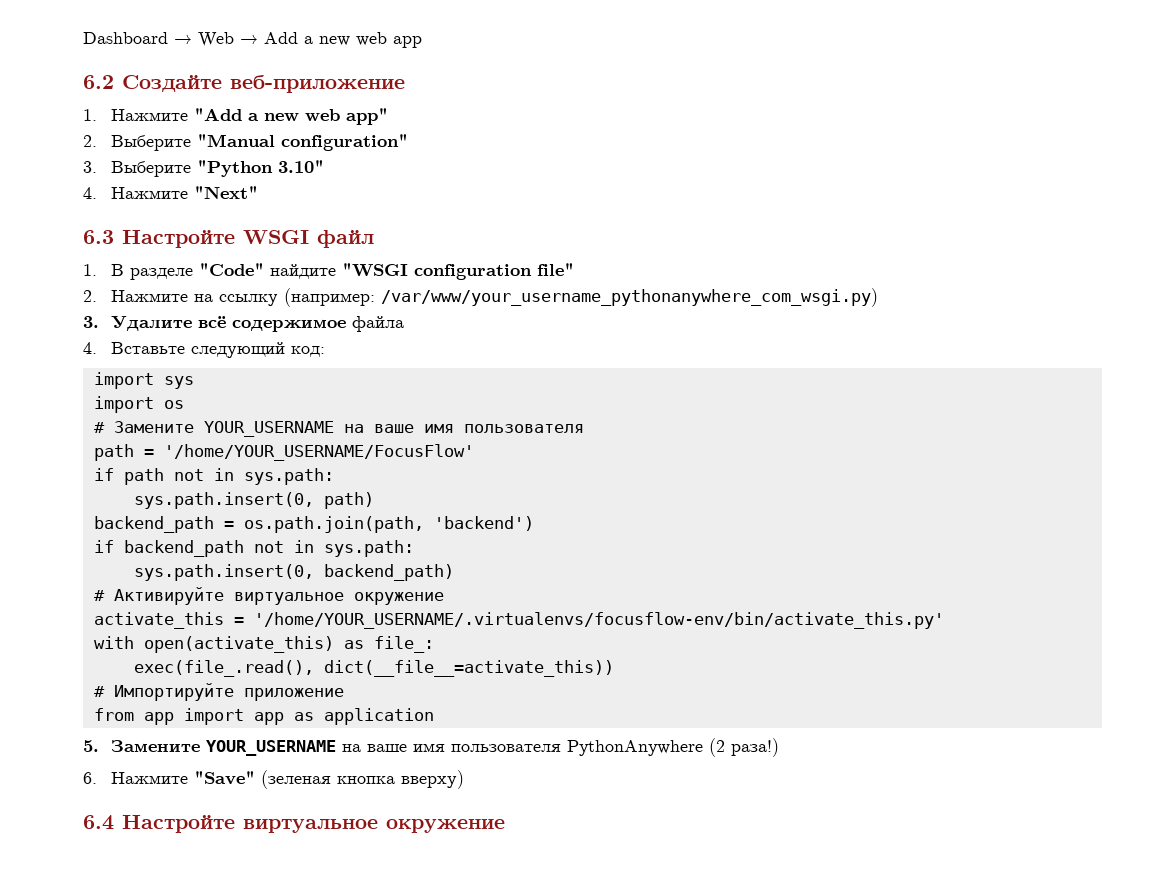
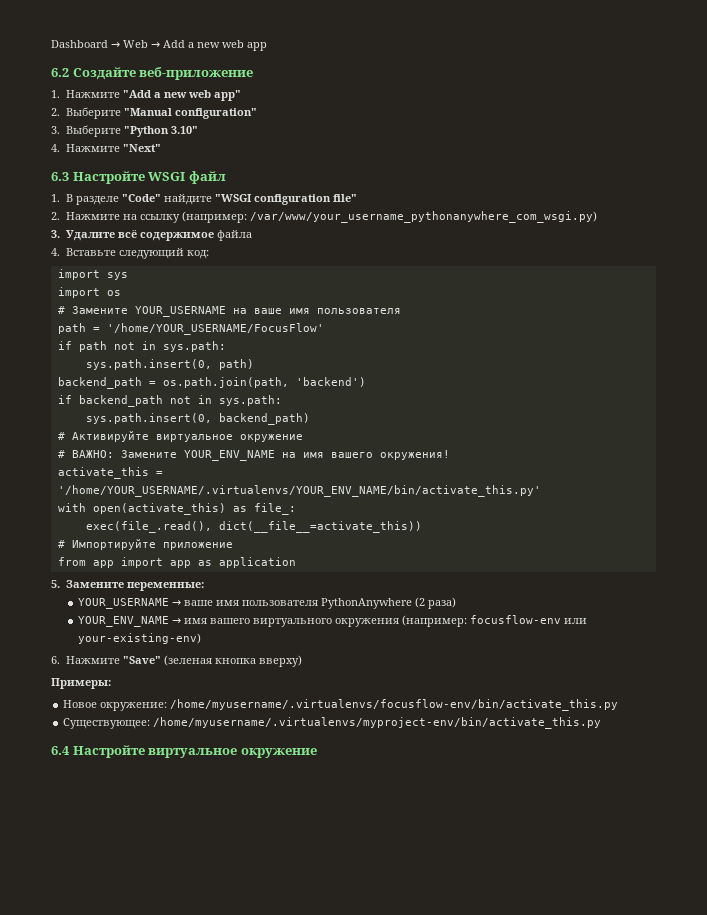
+ # ВАЖНО: Замените YOUR_ENV_NAME на имя вашего окружения!
- activate_this = '/home/YOUR_USERNAME/.virtualenvs/focusflow-env/bin/activate_this.py'
+ activate_this = '/home/YOUR_USERNAME/.virtualenvs/YOUR_ENV_NAME/bin/activate_this.py'
- 5. Замените YOUR_USERNAME на ваше имя пользователя PythonAnywhere (2 раза!)
+ 5. Замените переменные:
+ YOUR_USERNAME → ваше имя пользователя PythonAnywhere (2 раза)
+ YOUR_ENV_NAME → имя вашего виртуального окружения (например: focusflow-env или your-existing-env)
+ Примеры:
+ Новое окружение: /home/myusername/.virtualenvs/focusflow-env/bin/activate_this.py
+ Существующее: /home/myusername/.virtualenvs/myproject-env/bin/activate_this.py

